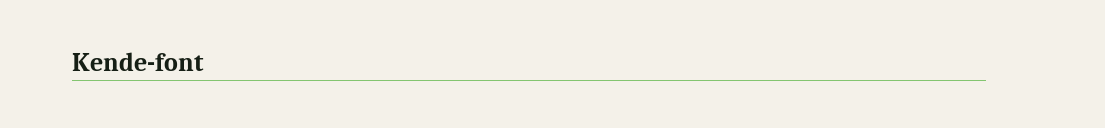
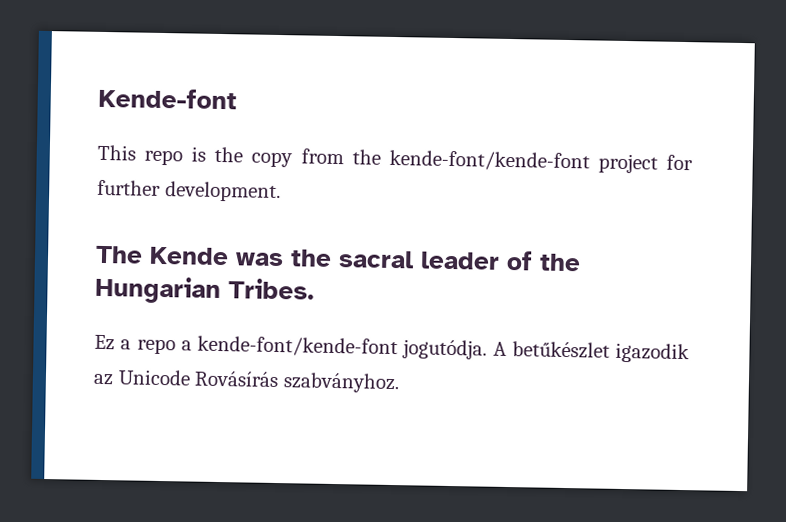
+ This repo is the copy from the kende-font/kende-font project for further development.
+ The Kende was the sacral leader of the Hungarian Tribes.
+ Ez a repo a kende-font/kende-font jogutódja. A betűkészlet igazodik az Unicode Rovásírás szabványhoz.

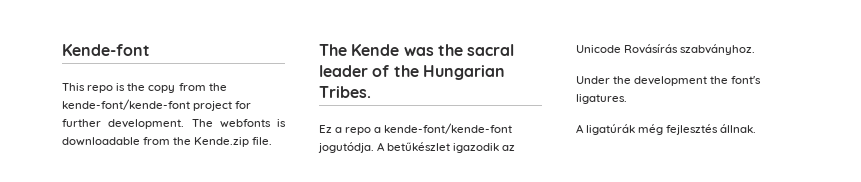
+ The webfonts is downloadable from the Kende.zip file.
+ Under the development the font's ligatures.
+ A ligatúrák még fejlesztés állnak.

